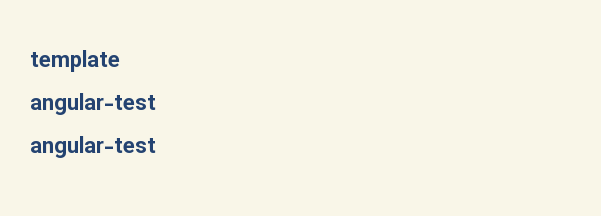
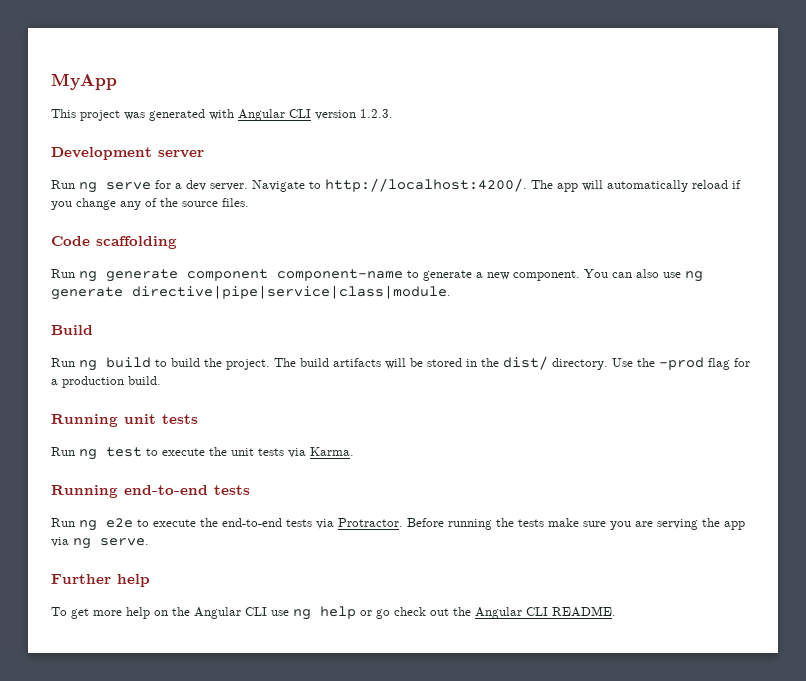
- template
- angular-test
- angular-test
+ MyApp
+ This project was generated with Angular CLI version 1.2.3.
+ Development server
+ Run ng serve for a dev server. Navigate to http://localhost:4200/. The app will automatically reload if you change any of the source files.
+ Code scaffolding
+ Run ng generate component component-name to generate a new component. You can also use ng generate directive|pipe|service|class|module.
+ Build
+ Run ng build to build the project. The build artifacts will be stored in the dist/ directory. Use the -prod flag for a production build.
+ Running unit tests
+ Run ng test to execute the unit tests via Karma.
+ Running end-to-end tests
+ Run ng e2e to execute the end-to-end tests via Protractor. Before running the tests make sure you are serving the app via ng serve.
+ Further help
+ To get more help on the Angular CLI use ng help or go check out the Angular CLI README.

